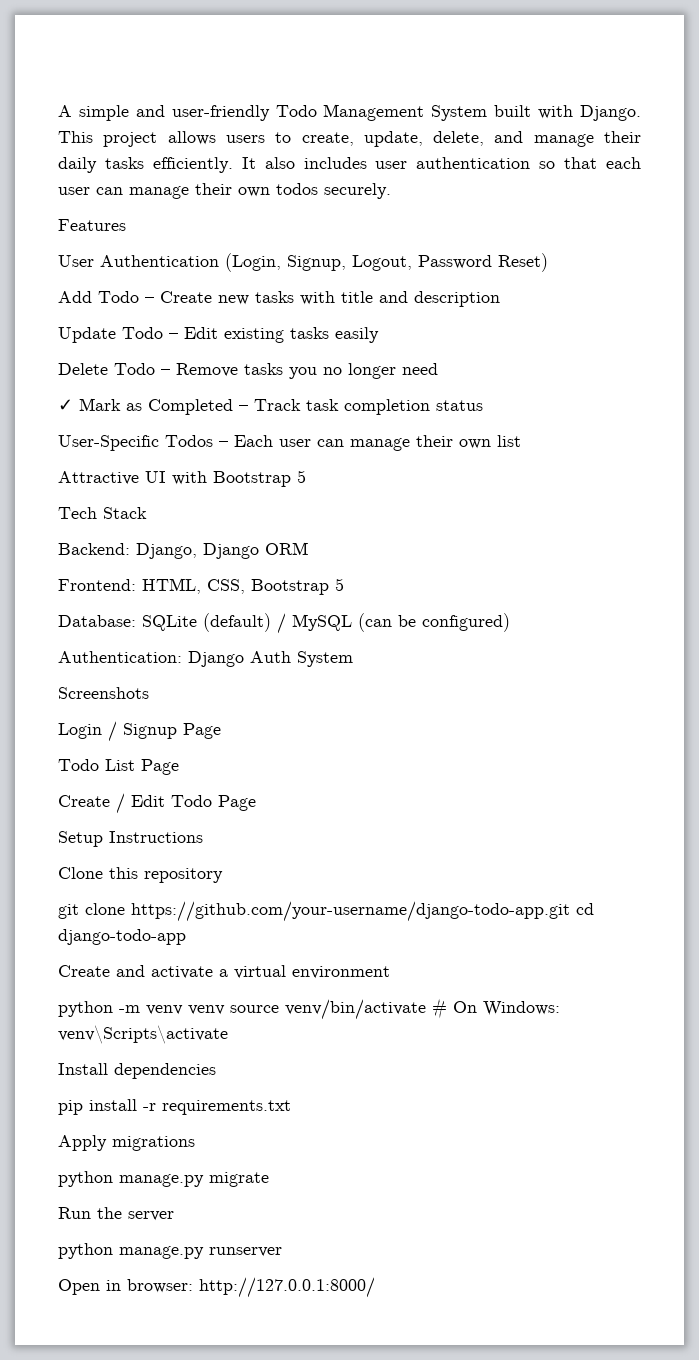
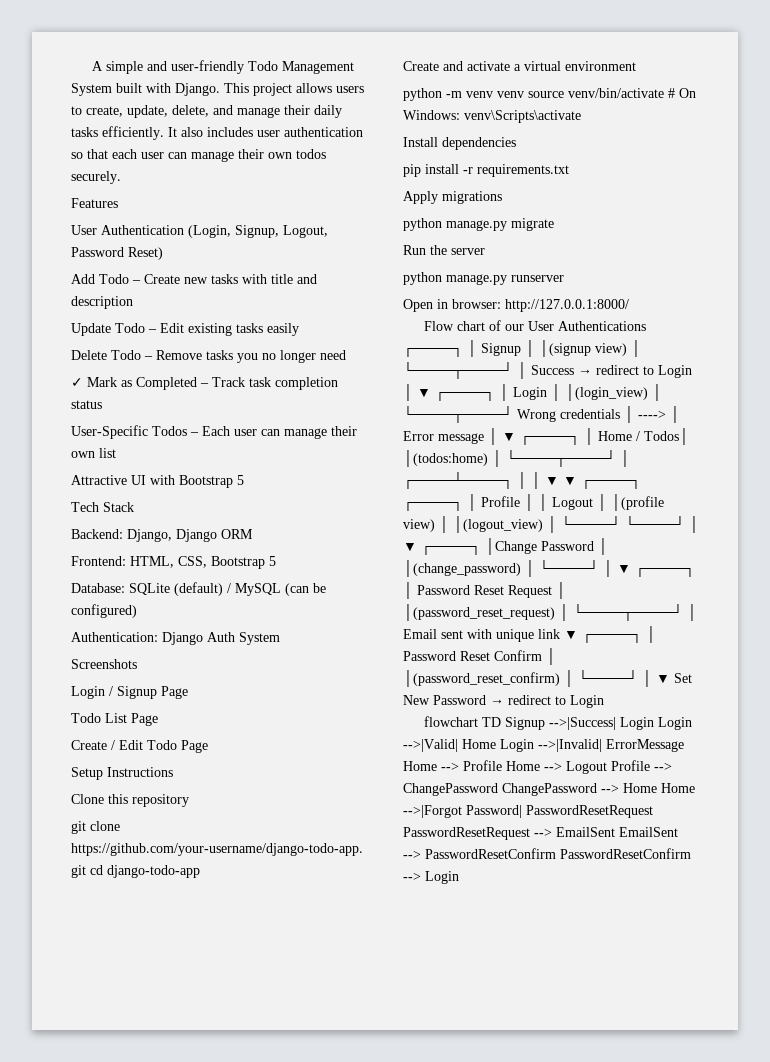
+ Flow chart of our User Authentications ┌────┐ │ Signup │ │(signup view) │ └────┬────┘ │ Success → redirect to Login │ ▼ ┌────┐ │ Login │ │(login_view) │ └────┬────┘ Wrong credentials │ ----> │ Error message │ ▼ ┌────┐ │ Home / Todos│ │(todos:home) │ └────┬────┘ │ ┌────┴────┐ │ │ ▼ ▼ ┌────┐ ┌────┐ │ Profile │ │ Logout │ │(profile view) │ │(logout_view) │ └────┘ └────┘ │ ▼ ┌────┐ │Change Password │ │(change_password) │ └────┘ │ ▼ ┌────┐ │ Password Reset Request │ │(password_reset_request) │ └────┬────┘ │ Email sent with unique link ▼ ┌────┐ │ Password Reset Confirm │ │(password_reset_confirm) │ └────┘ │ ▼ Set New Password → redirect to Login
+ flowchart TD Signup -->|Success| Login Login -->|Valid| Home Login -->|Invalid| ErrorMessage Home --> Profile Home --> Logout Profile --> ChangePassword ChangePassword --> Home Home -->|Forgot Password| PasswordResetRequest PasswordResetRequest --> EmailSent EmailSent --> PasswordResetConfirm PasswordResetConfirm --> Login

